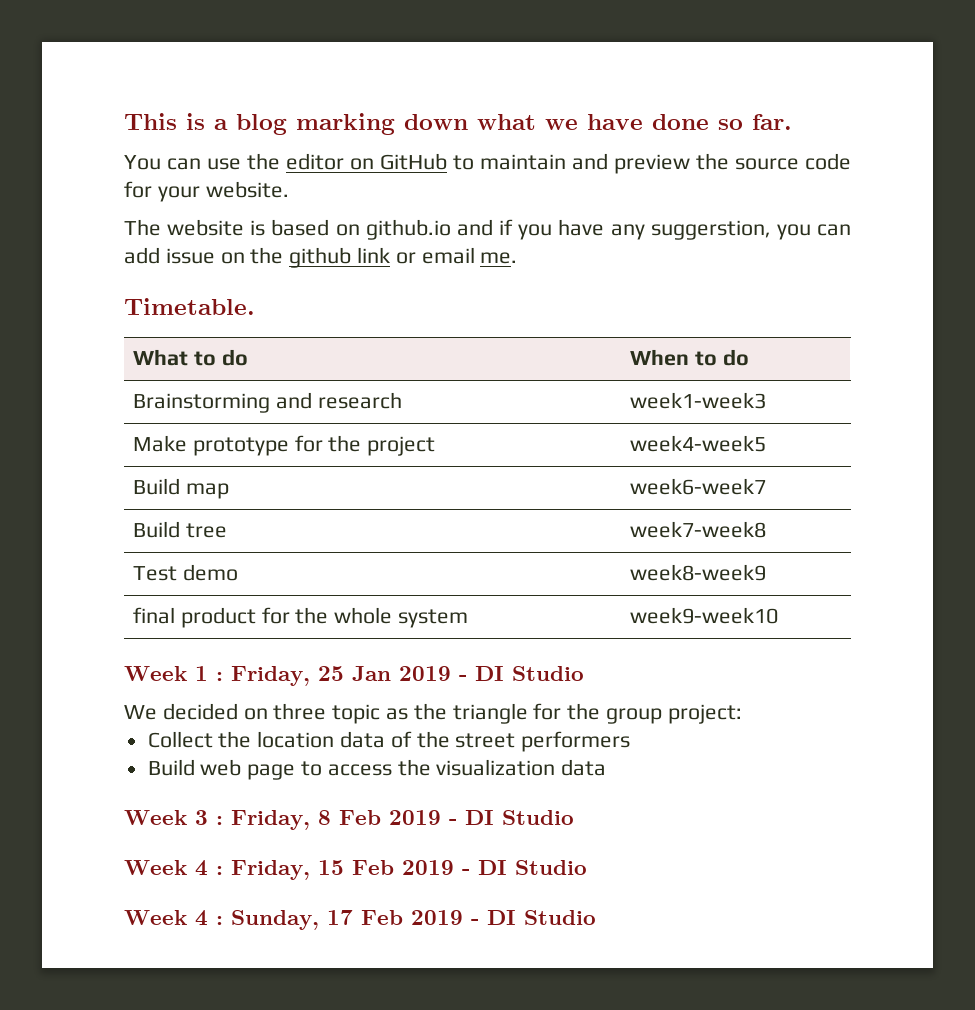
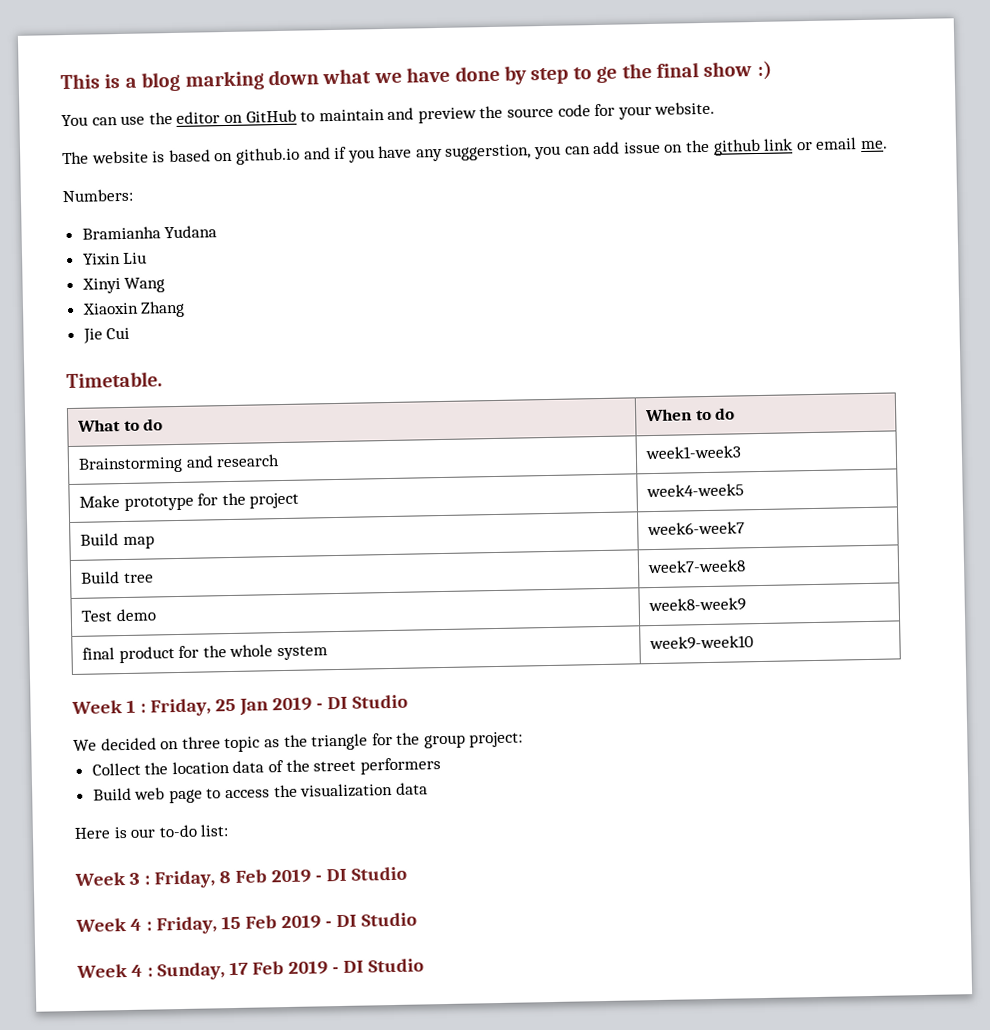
- This is a blog marking down what we have done so far.
+ This is a blog marking down what we have done by step to ge the final show :)
+ Numbers:
+ Bramianha Yudana
+ Yixin Liu
+ Xinyi Wang
+ Xiaoxin Zhang
+ Jie Cui
+ Here is our to-do list:

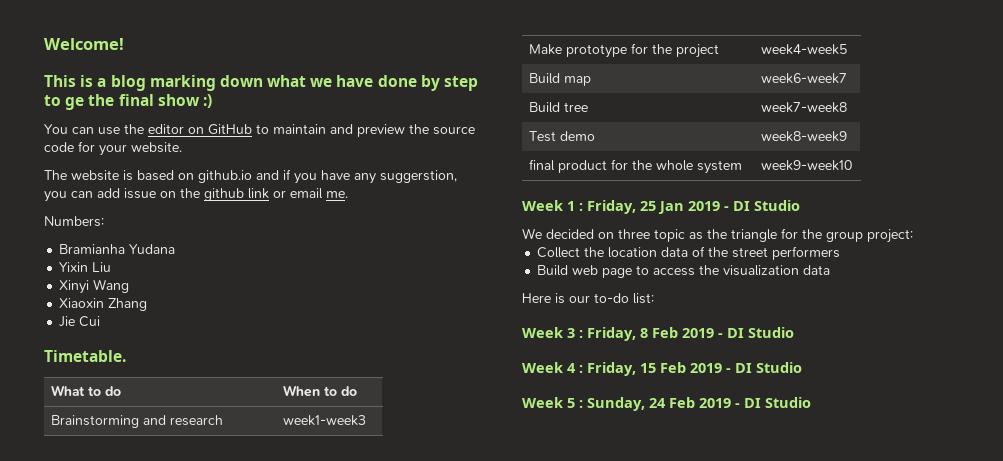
+ Welcome!
- Week 4 : Sunday, 17 Feb 2019 - DI Studio
+ Week 5 : Sunday, 24 Feb 2019 - DI Studio

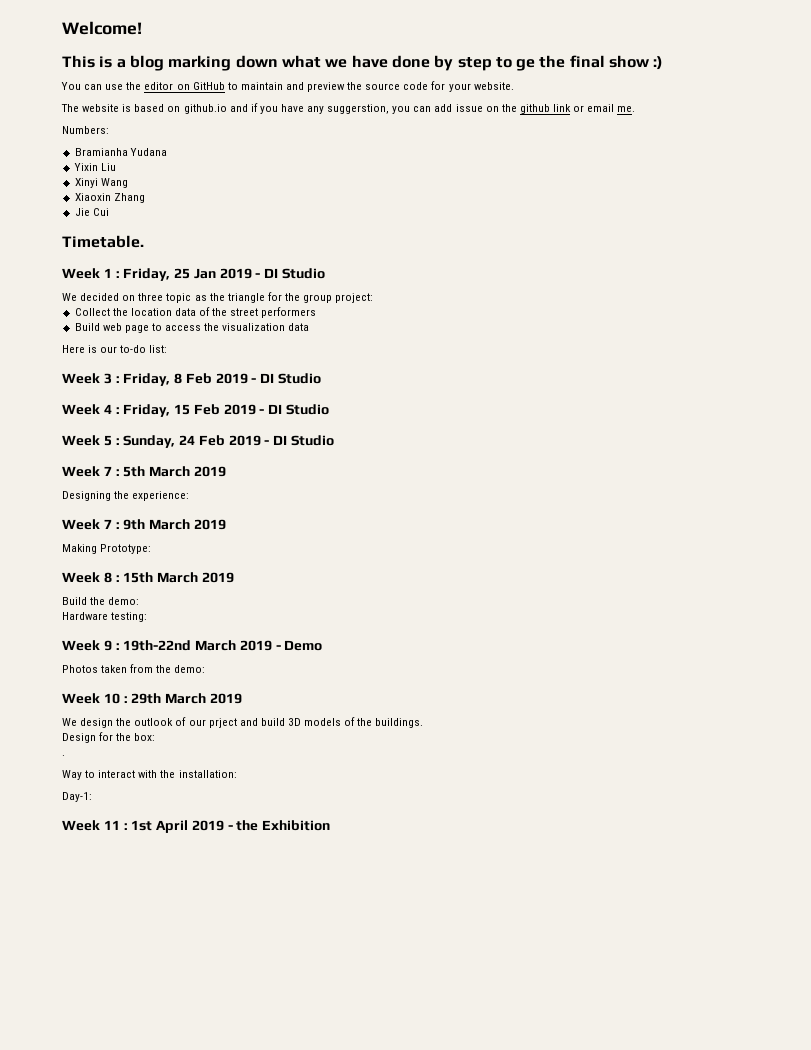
- What to do | When to do
- Brainstorming and research | week1-week3
- Make prototype for the project | week4-week5
- Build map | week6-week7
- Build tree | week7-week8
- Test demo | week8-week9
- final product for the whole system | week9-week10
+ Week 7 : 5th March 2019
+ Designing the experience:
+ Week 7 : 9th March 2019
+ Making Prototype:
+ Week 8 : 15th March 2019
+ Build the demo:
+ Hardware testing:
+ Week 9 : 19th-22nd March 2019 - Demo
+ Photos taken from the demo:
+ Week 10 : 29th March 2019
+ We design the outlook of our prject and build 3D models of the buildings.
+ Design for the box:
+ .
+ Way to interact with the installation:
+ Day-1:
+ Week 11 : 1st April 2019 - the Exhibition

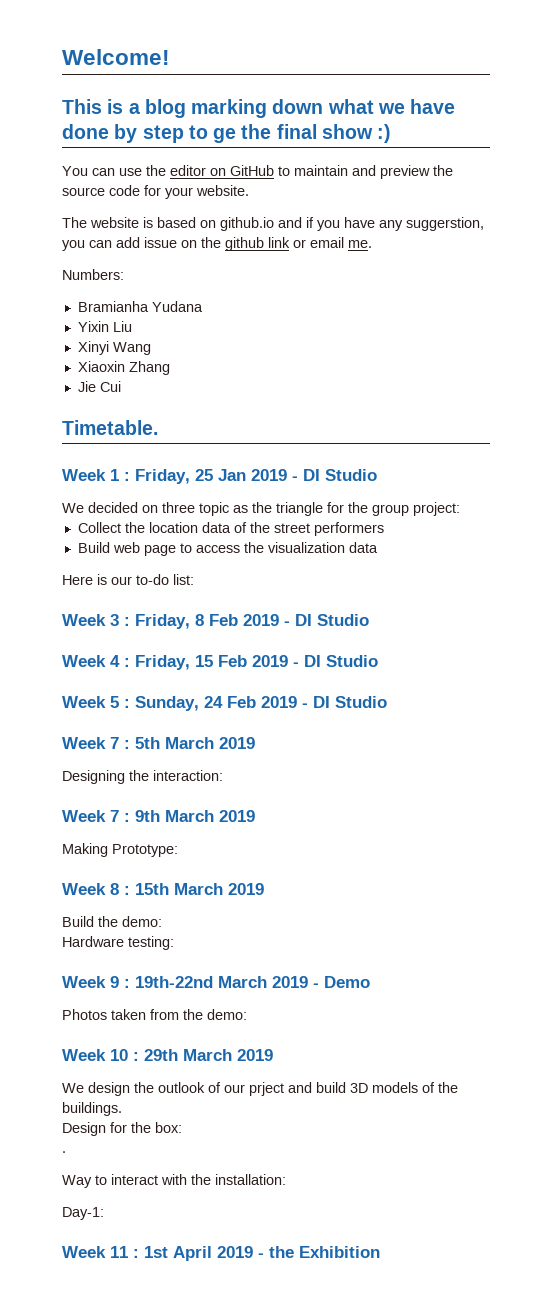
- Designing the experience:
+ Designing the interaction:

